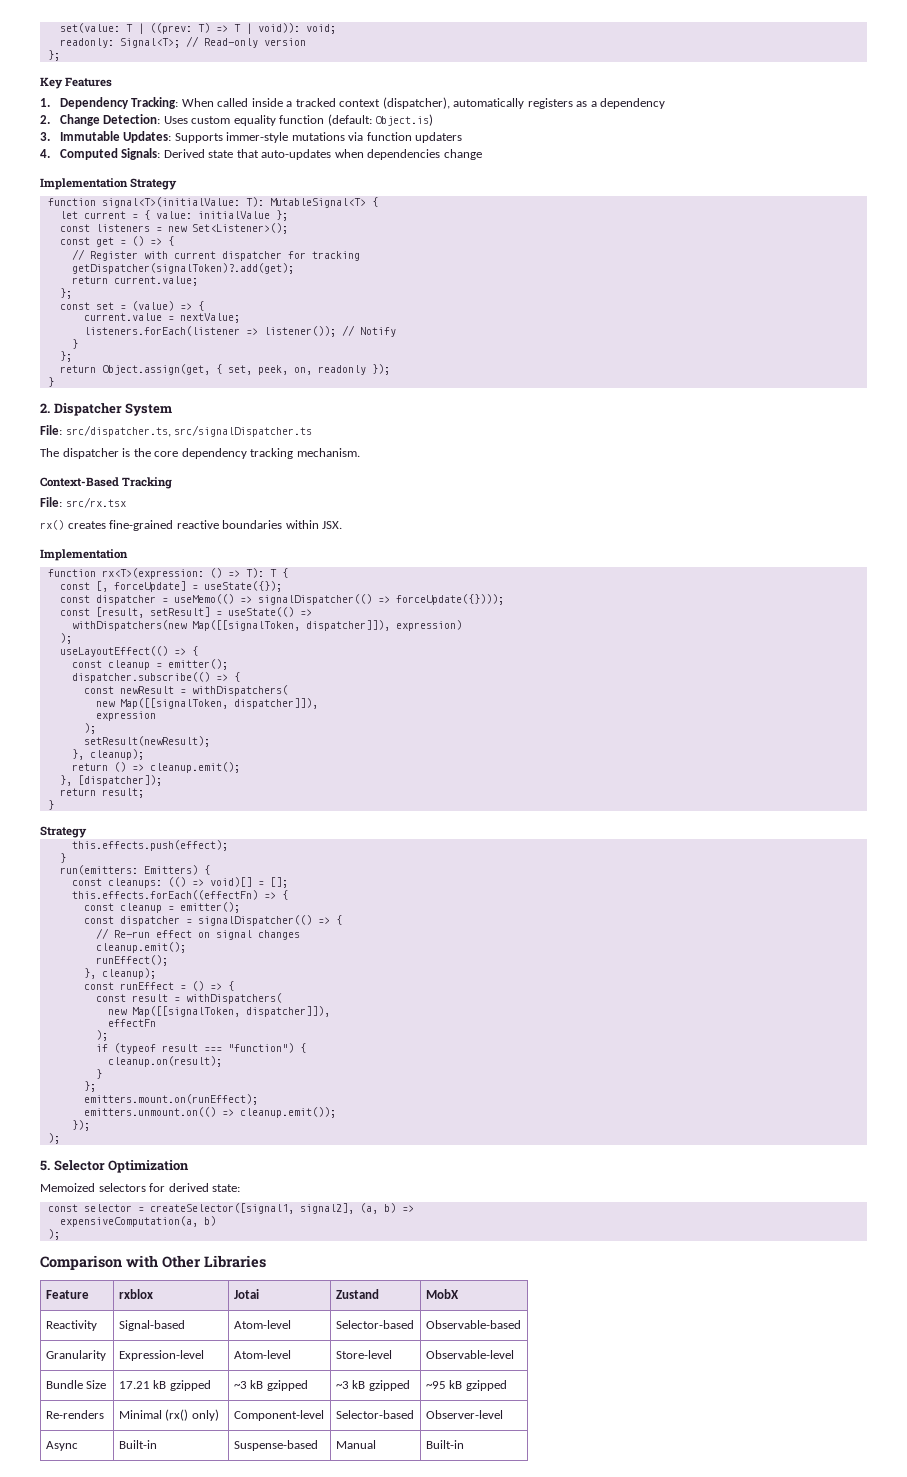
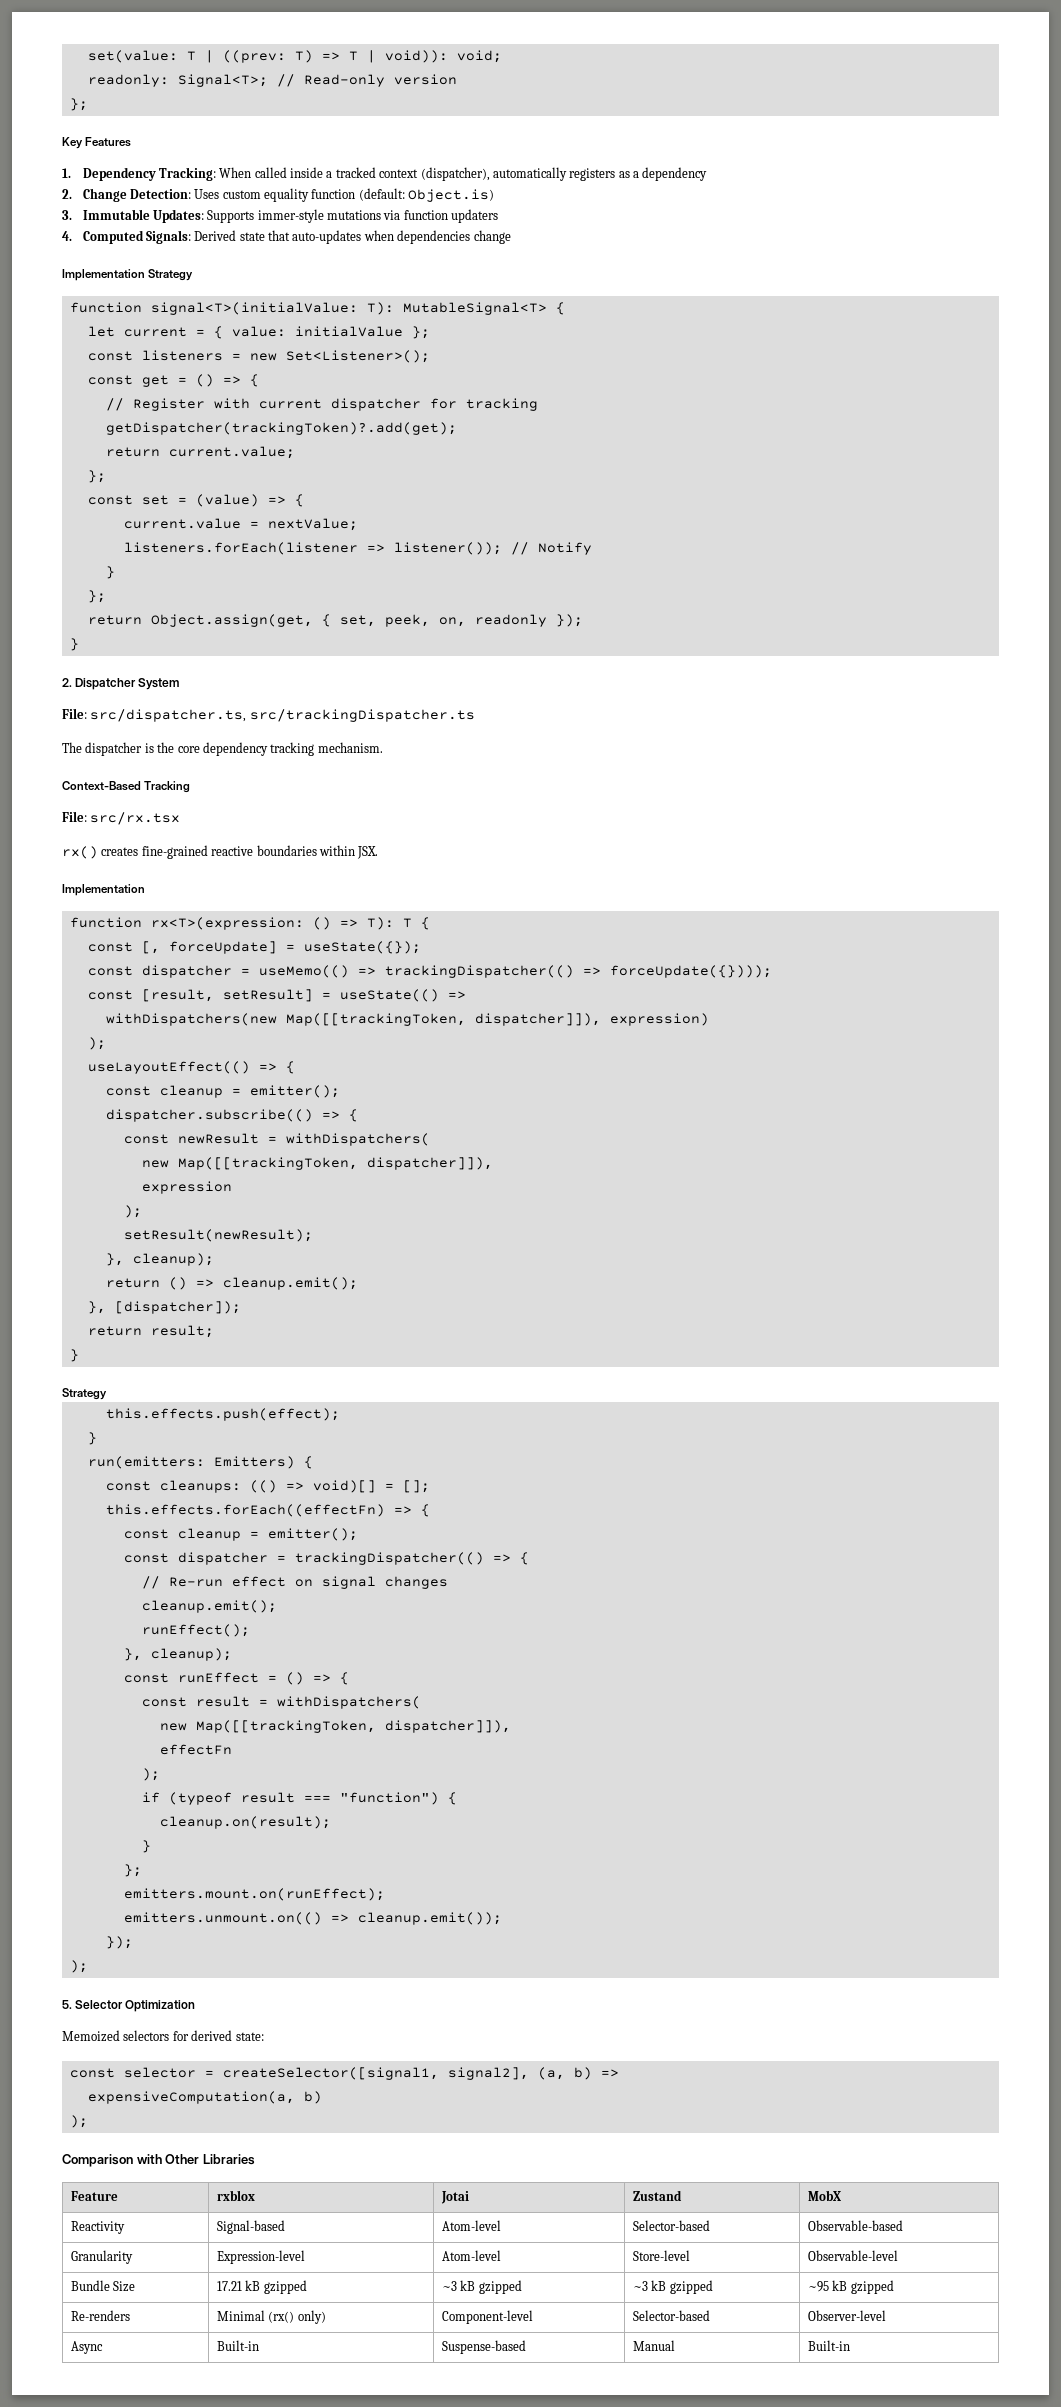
- getDispatcher(signalToken)?.add(get);
+ getDispatcher(trackingToken)?.add(get);
- File: src/dispatcher.ts, src/signalDispatcher.ts
+ File: src/dispatcher.ts, src/trackingDispatcher.ts
- const dispatcher = useMemo(() => signalDispatcher(() => forceUpdate({})));
+ const dispatcher = useMemo(() => trackingDispatcher(() => forceUpdate({})));
- withDispatchers(new Map([[signalToken, dispatcher]]), expression)
+ withDispatchers(new Map([[trackingToken, dispatcher]]), expression)
  const newResult = withDispatchers(
- new Map([[signalToken, dispatcher]]),
+ new Map([[trackingToken, dispatcher]]),
- const dispatcher = signalDispatcher(() => {
+ const dispatcher = trackingDispatcher(() => {
  const result = withDispatchers(
- new Map([[signalToken, dispatcher]]),
+ new Map([[trackingToken, dispatcher]]),

